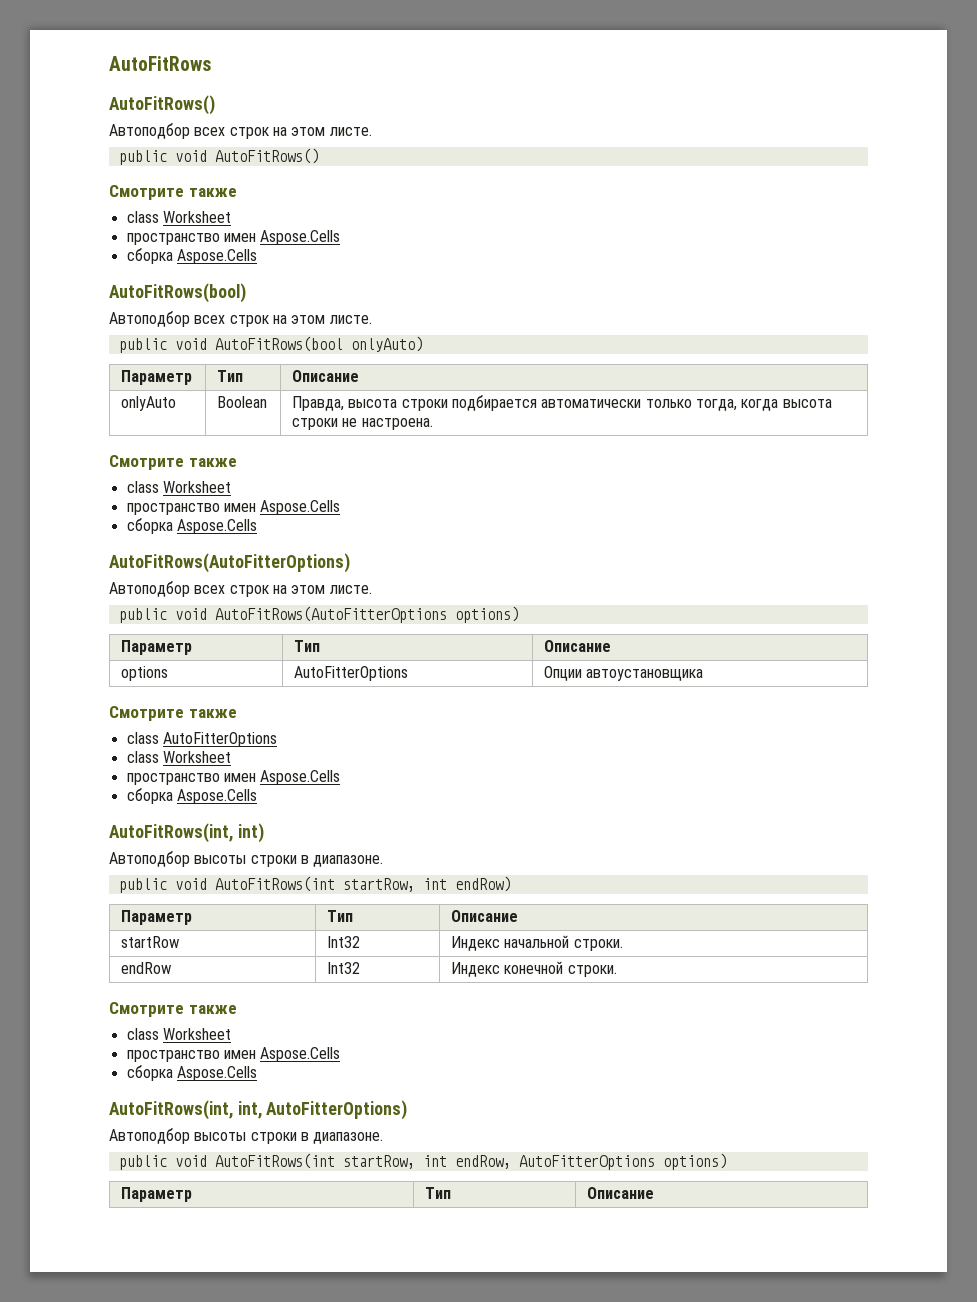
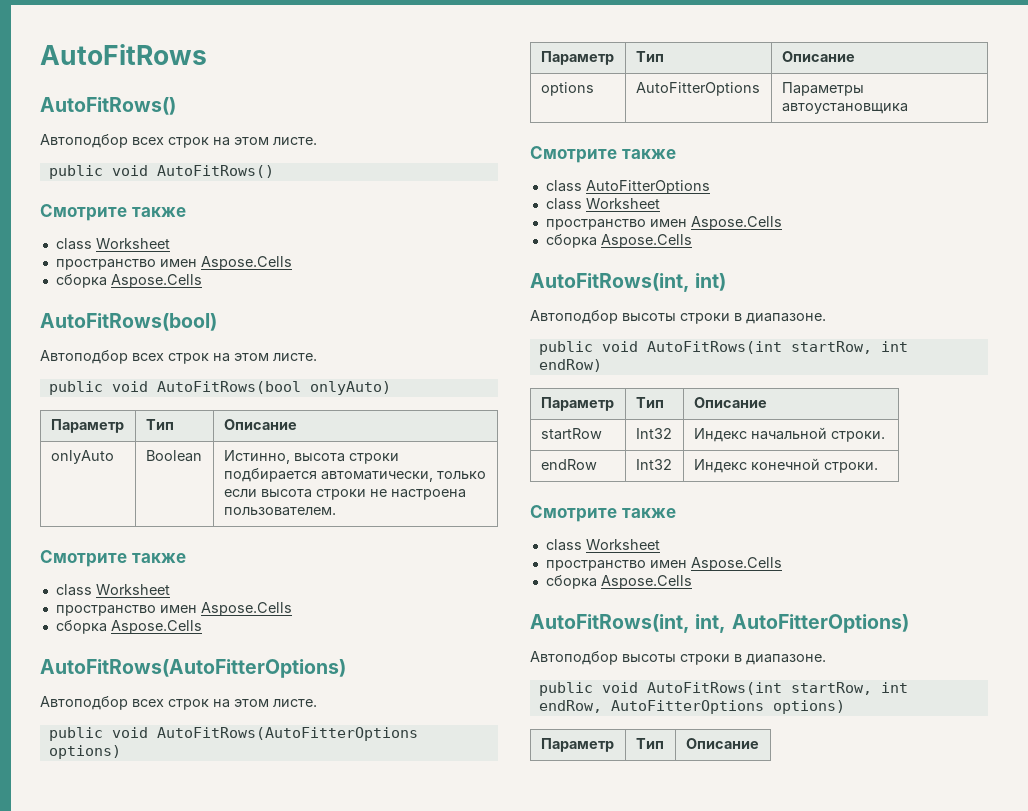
- onlyAuto | Boolean | Правда, высота строки подбирается автоматически только тогда, когда высота строки не настроена.
+ onlyAuto | Boolean | Истинно, высота строки подбирается автоматически, только если высота строки не настроена пользователем.
- options | AutoFitterOptions | Опции автоустановщика
+ options | AutoFitterOptions | Параметры автоустановщика

